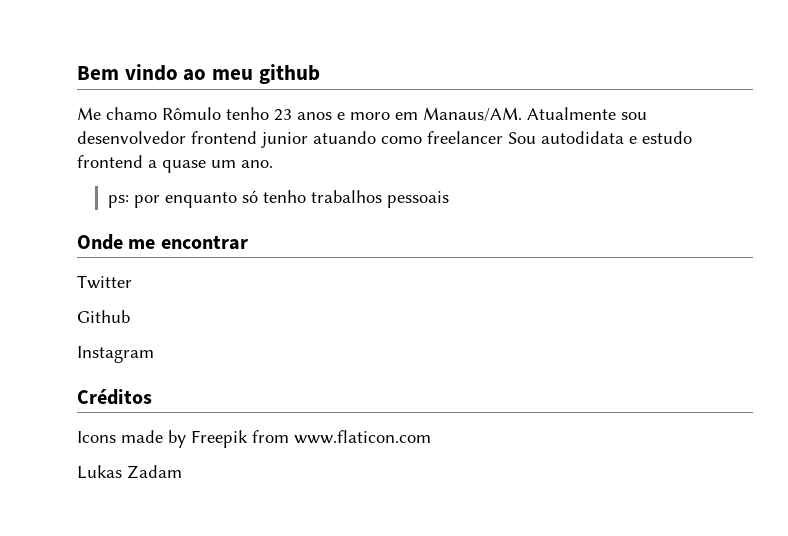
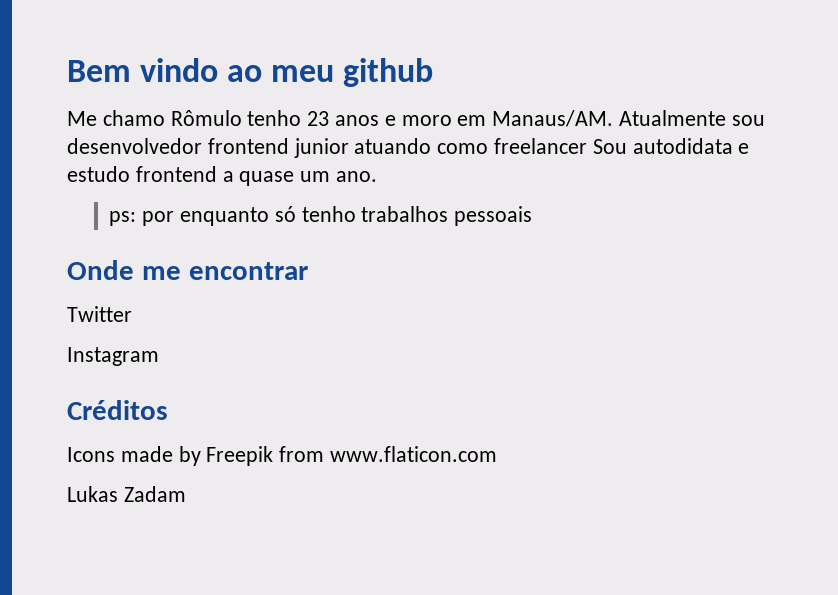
- Github

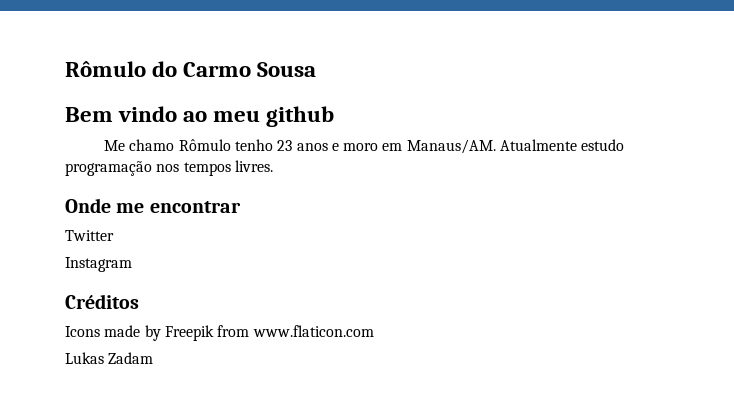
+ Rômulo do Carmo Sousa
- Atualmente sou desenvolvedor frontend junior atuando como freelancer Sou autodidata e estudo frontend a quase um ano.
- ps: por enquanto só tenho trabalhos pessoais
+ Atualmente estudo programação nos tempos livres.

